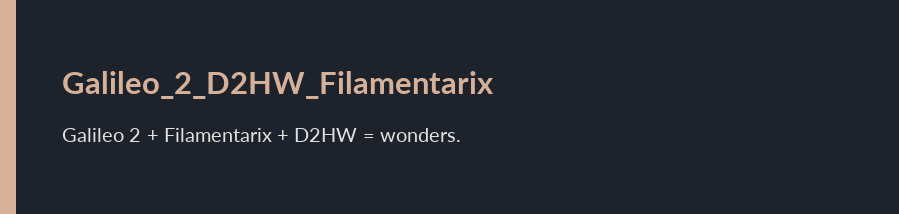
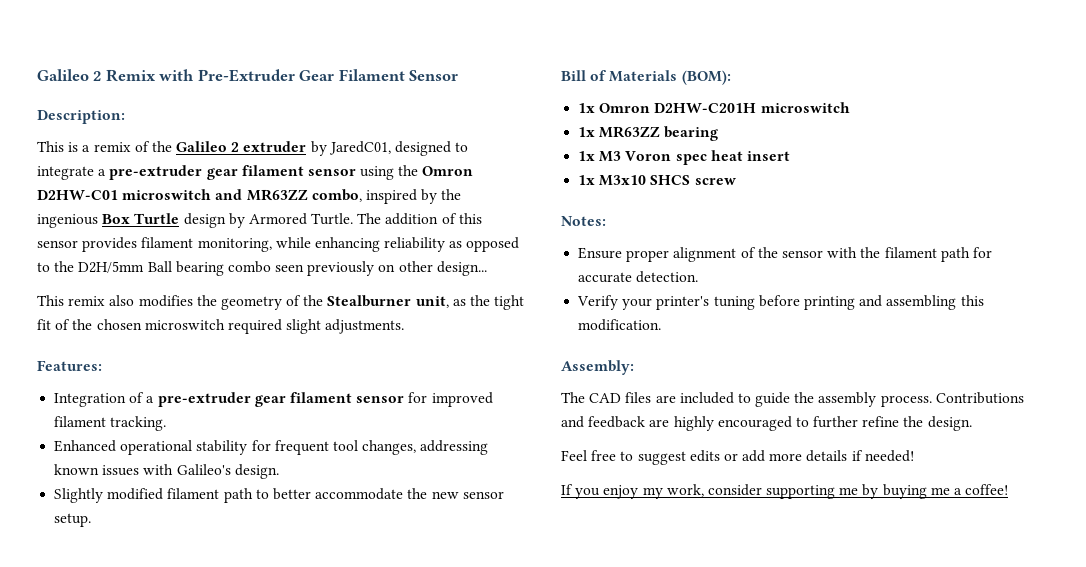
- Galileo_2_D2HW_Filamentarix
- Galileo 2 + Filamentarix + D2HW = wonders.
+ Galileo 2 Remix with Pre-Extruder Gear Filament Sensor
+ Description:
+ This is a remix of the Galileo 2 extruder by JaredC01, designed to integrate a pre-extruder gear filament sensor using the Omron D2HW-C01 microswitch and MR63ZZ combo, inspired by the ingenious Box Turtle design by Armored Turtle. The addition of this sensor provides filament monitoring, while enhancing reliability as opposed to the D2H/5mm Ball bearing combo seen previously on other design...
+ This remix also modifies the geometry of the Stealburner unit, as the tight fit of the chosen microswitch required slight adjustments.
+ Features:
+ Integration of a pre-extruder gear filament sensor for improved filament tracking.
+ Enhanced operational stability for frequent tool changes, addressing known issues with Galileo's design.
+ Slightly modified filament path to better accommodate the new sensor setup.
+ Bill of Materials (BOM):
+ 1x Omron D2HW-C201H microswitch
+ 1x MR63ZZ bearing
+ 1x M3 Voron spec heat insert
+ 1x M3x10 SHCS screw
+ Notes:
+ Ensure proper alignment of the sensor with the filament path for accurate detection.
+ Verify your printer's tuning before printing and assembling this modification.
+ Assembly:
+ The CAD files are included to guide the assembly process. Contributions and feedback are highly encouraged to further refine the design.
+ Feel free to suggest edits or add more details if needed!
+ If you enjoy my work, consider supporting me by buying me a coffee!

